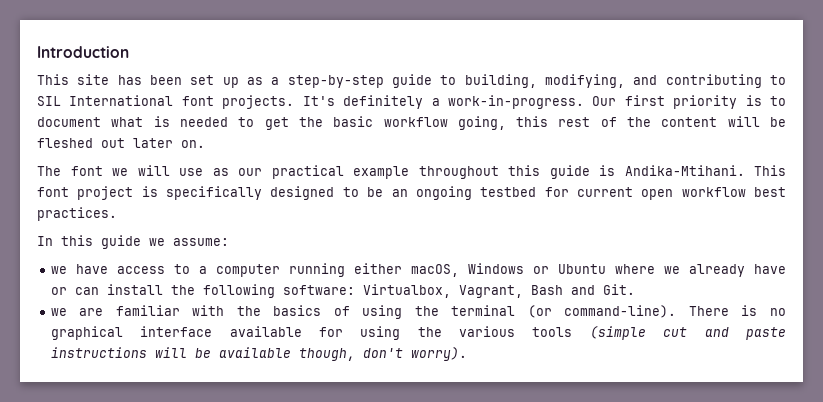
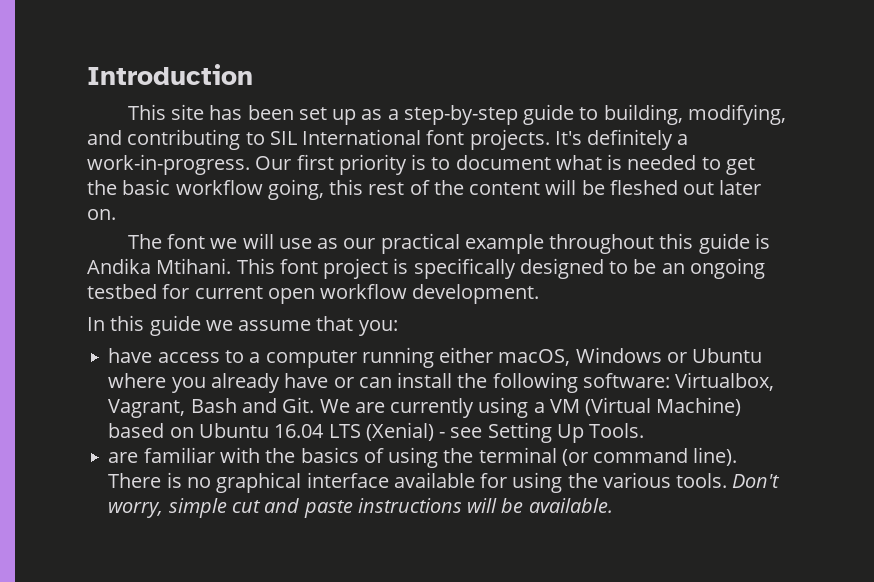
- The font we will use as our practical example throughout this guide is Andika-Mtihani.
+ The font we will use as our practical example throughout this guide is Andika Mtihani.
- This font project is specifically designed to be an ongoing testbed for current open workflow best practices.
+ This font project is specifically designed to be an ongoing testbed for current open workflow development.
- In this guide we assume:
- we have access to a computer running either macOS, Windows or Ubuntu where we already have or can install the following software: Virtualbox, Vagrant, Bash and Git.
- we are familiar with the basics of using the terminal (or command-line).
+ In this guide we assume that you:
+ have access to a computer running either macOS, Windows or Ubuntu where you already have or can install the following software: Virtualbox, Vagrant, Bash and Git. We are currently using a VM (Virtual Machine) based on Ubuntu 16.04 LTS (Xenial) - see Setting Up Tools.
+ are familiar with the basics of using the terminal (or command line).
- There is no graphical interface available for using the various tools (simple cut and paste instructions will be available though, don't worry).
+ There is no graphical interface available for using the various tools. Don't worry, simple cut and paste instructions will be available.

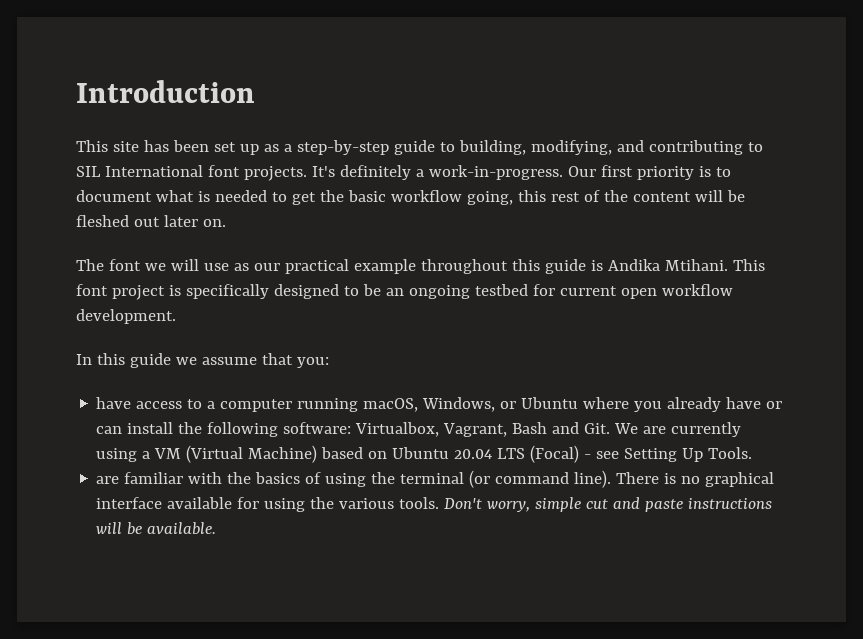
- have access to a computer running either macOS, Windows or Ubuntu where you already have or can install the following software: Virtualbox, Vagrant, Bash and Git. We are currently using a VM (Virtual Machine) based on Ubuntu 16.04 LTS (Xenial) - see Setting Up Tools.
+ have access to a computer running macOS, Windows, or Ubuntu where you already have or can install the following software: Virtualbox, Vagrant, Bash and Git. We are currently using a VM (Virtual Machine) based on Ubuntu 20.04 LTS (Focal) - see Setting Up Tools.

